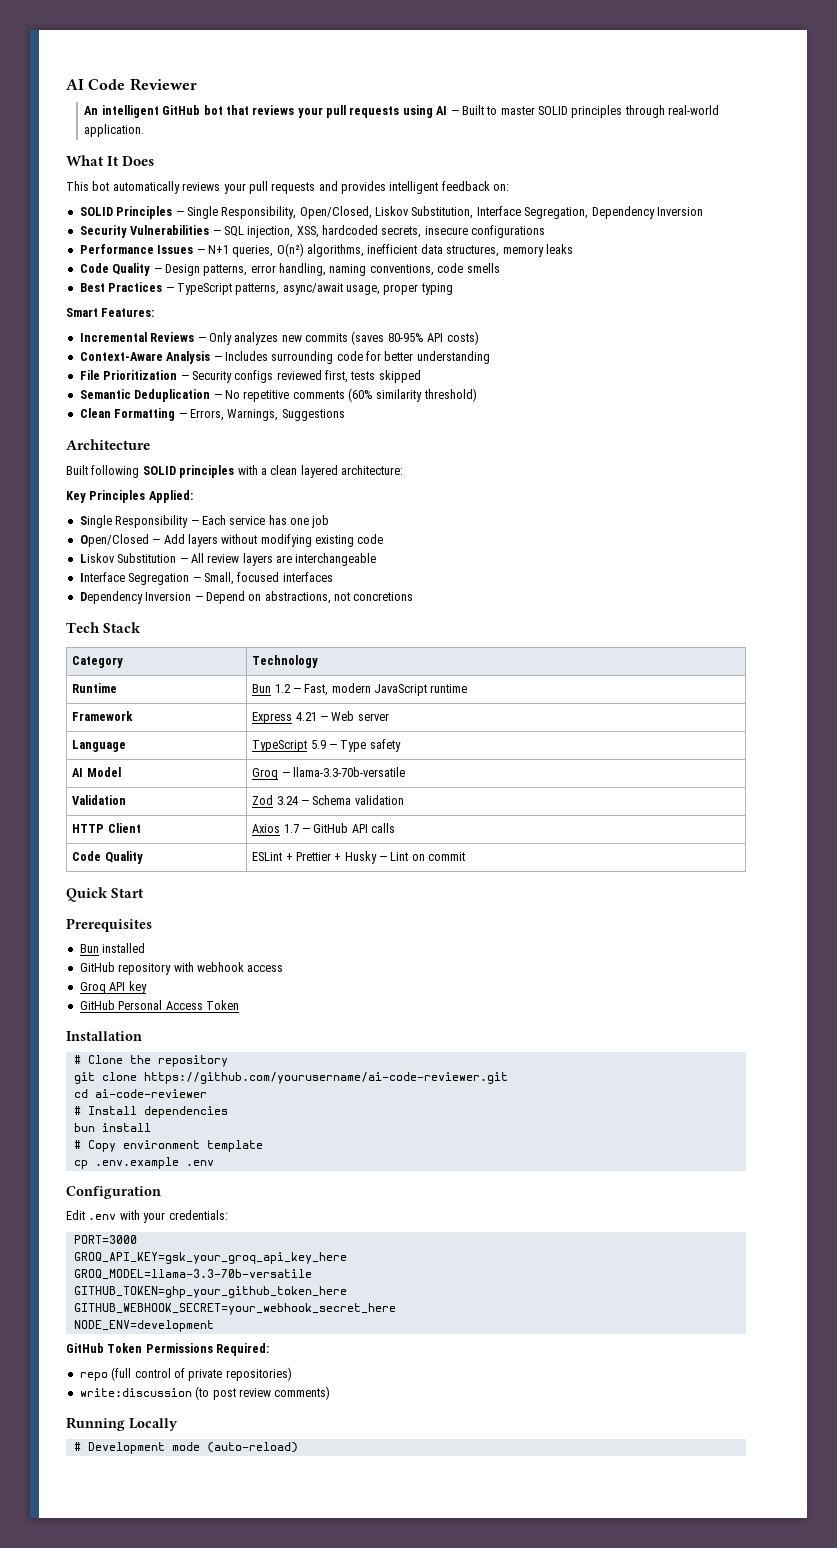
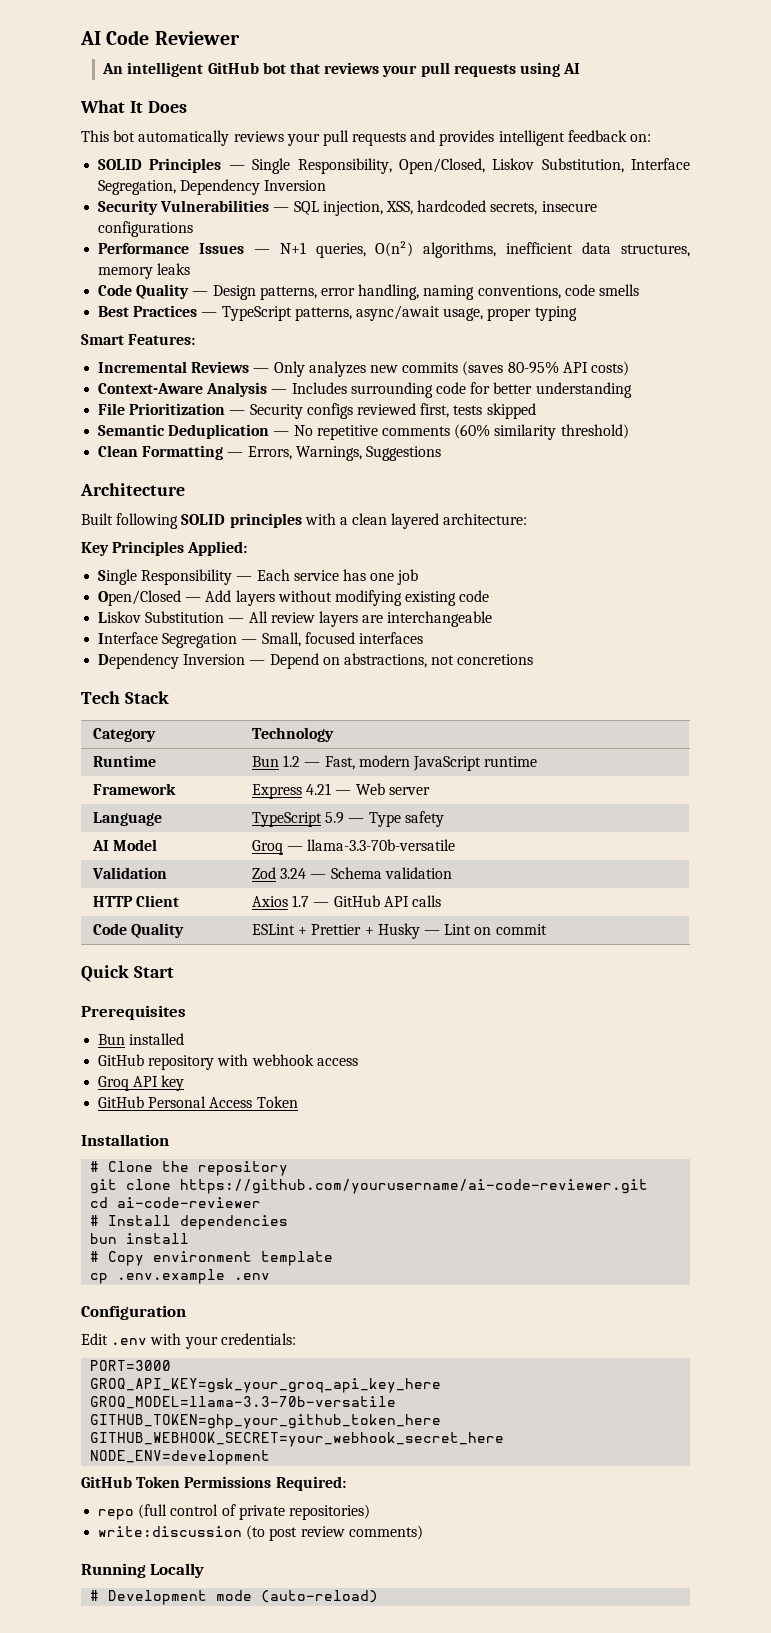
- An intelligent GitHub bot that reviews your pull requests using AI — Built to master SOLID principles through real-world application.
+ An intelligent GitHub bot that reviews your pull requests using AI

